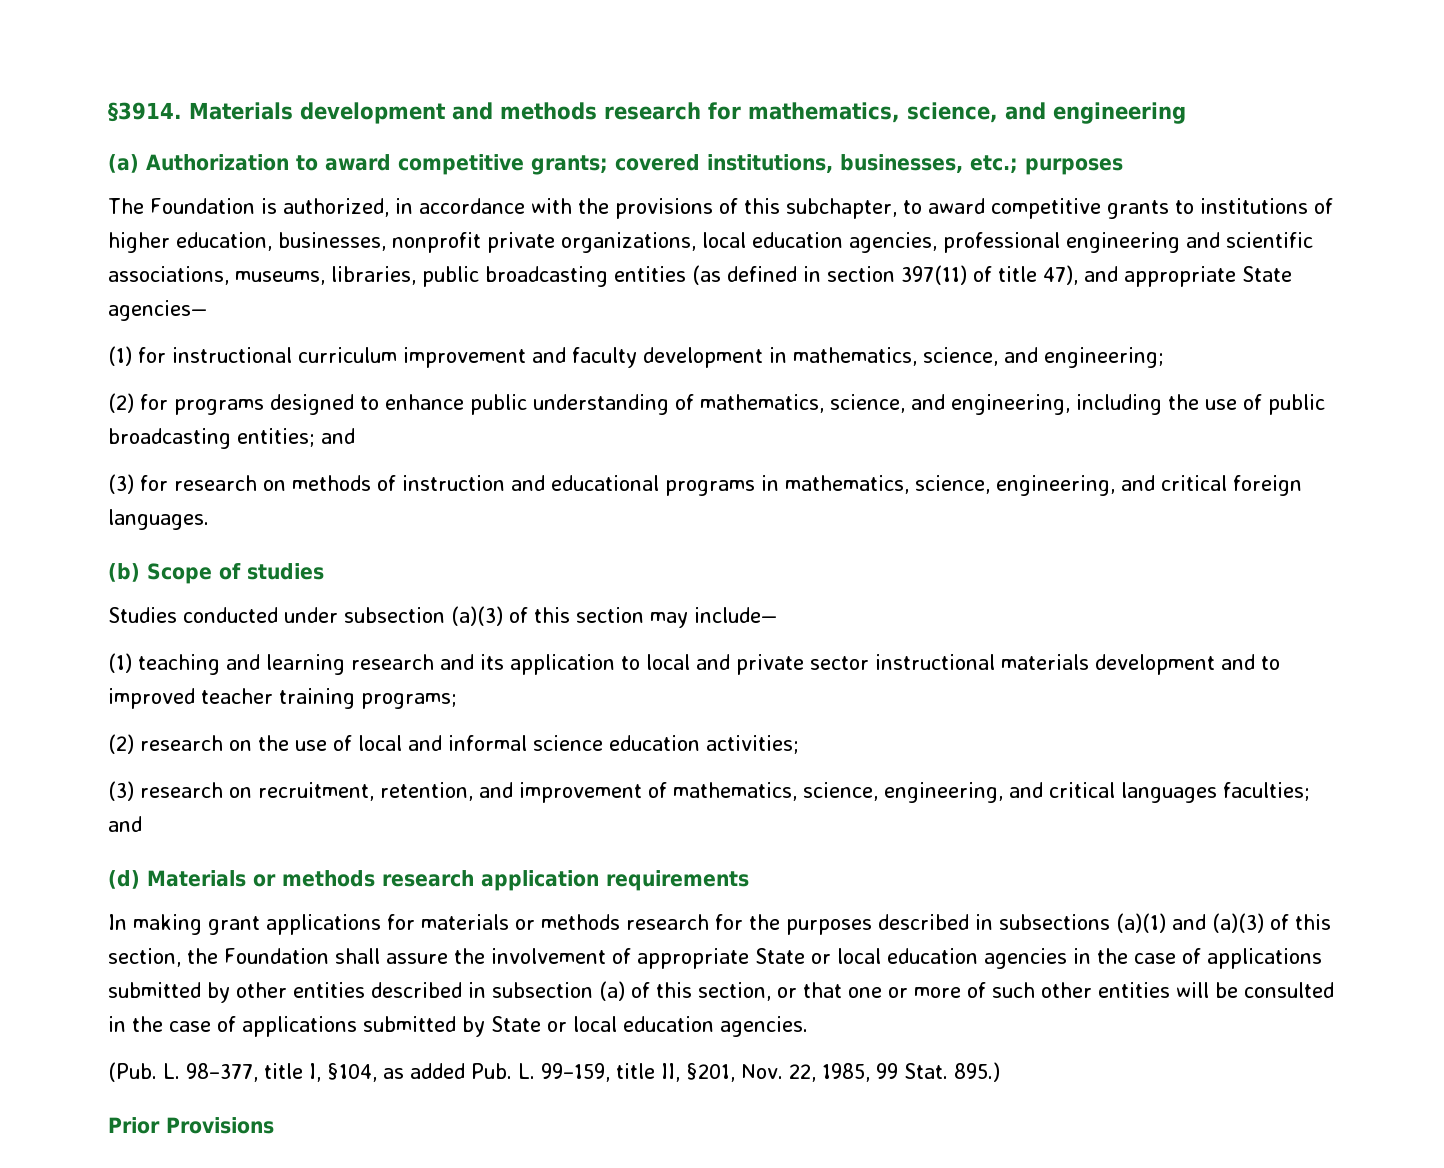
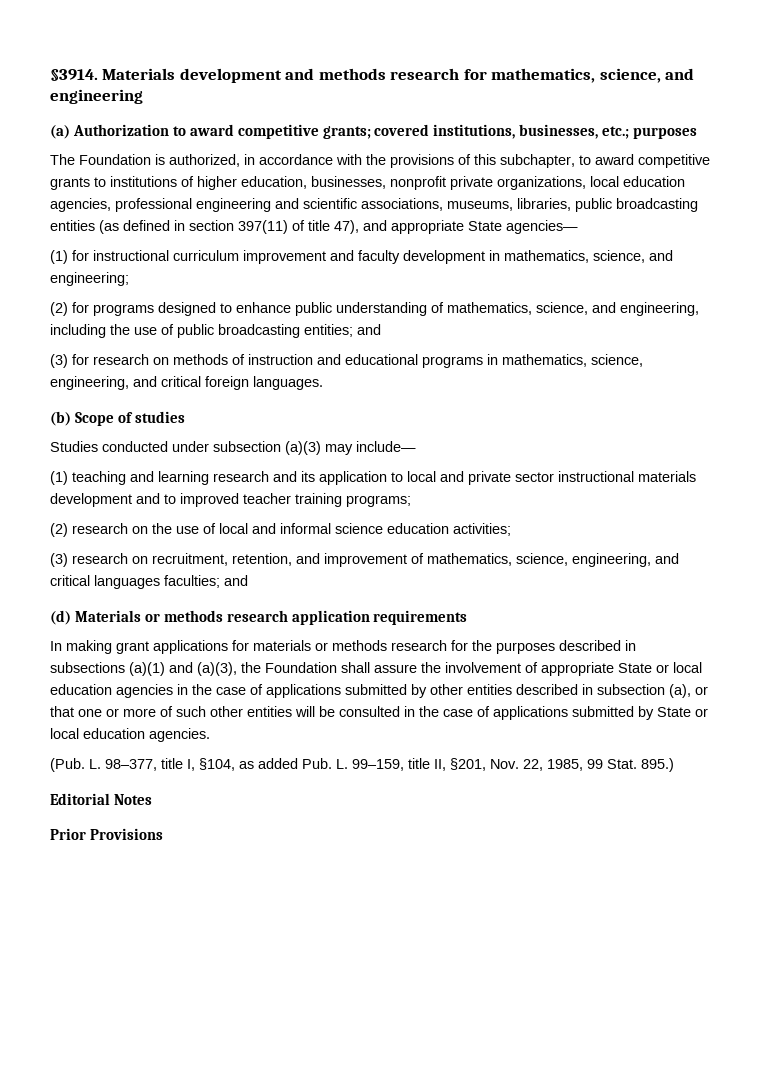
- Studies conducted under subsection (a)(3) of this section may include—
+ Studies conducted under subsection (a)(3) may include—
- In making grant applications for materials or methods research for the purposes described in subsections (a)(1) and (a)(3) of this section, the Foundation shall assure the involvement of appropriate State or local education agencies in the case of applications submitted by other entities described in subsection (a) of this section, or that one or more of such other entities will be consulted in the case of applications submitted by State or local education agencies.
+ In making grant applications for materials or methods research for the purposes described in subsections (a)(1) and (a)(3), the Foundation shall assure the involvement of appropriate State or local education agencies in the case of applications submitted by other entities described in subsection (a), or that one or more of such other entities will be consulted in the case of applications submitted by State or local education agencies.
+ Editorial Notes

